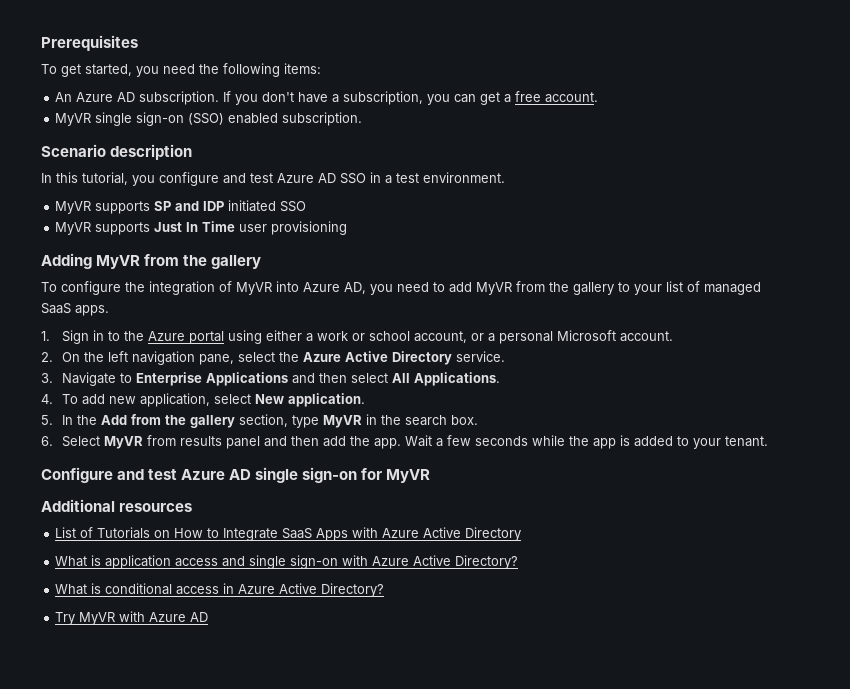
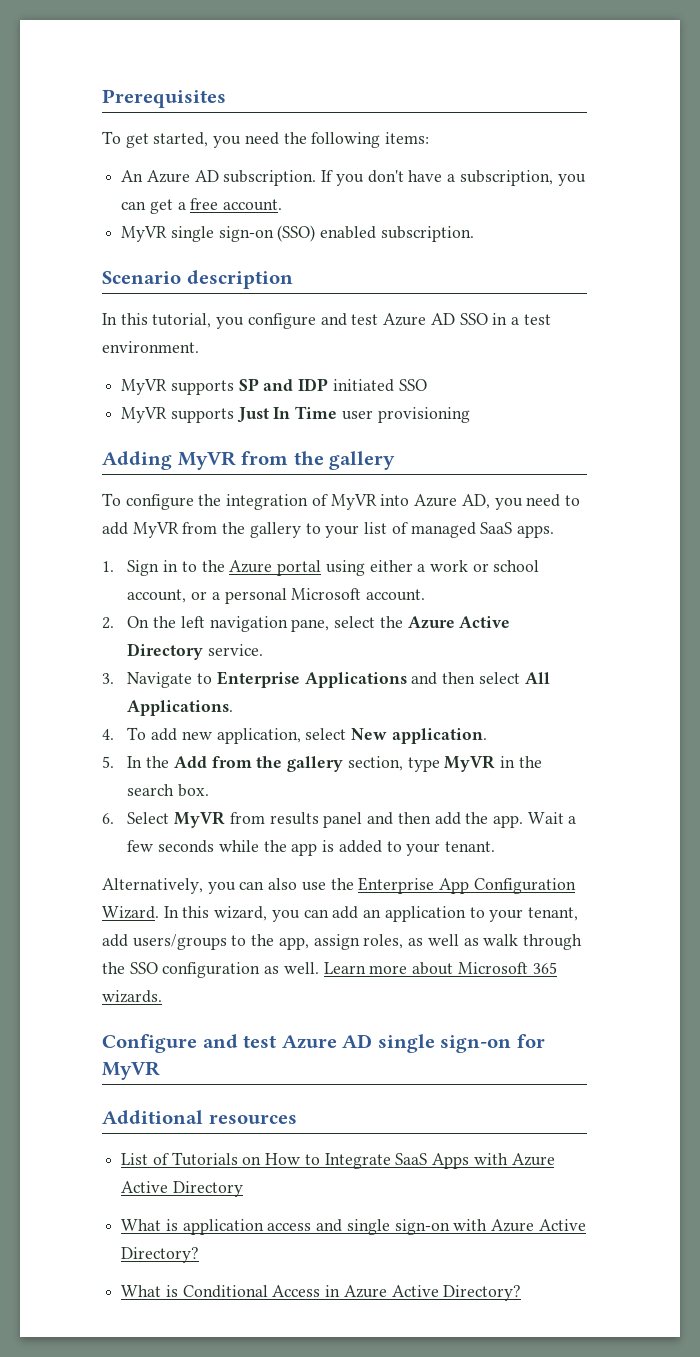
+ Alternatively, you can also use the Enterprise App Configuration Wizard. In this wizard, you can add an application to your tenant, add users/groups to the app, assign roles, as well as walk through the SSO configuration as well. Learn more about Microsoft 365 wizards.
- What is conditional access in Azure Active Directory?
+ What is Conditional Access in Azure Active Directory?
- Try MyVR with Azure AD

